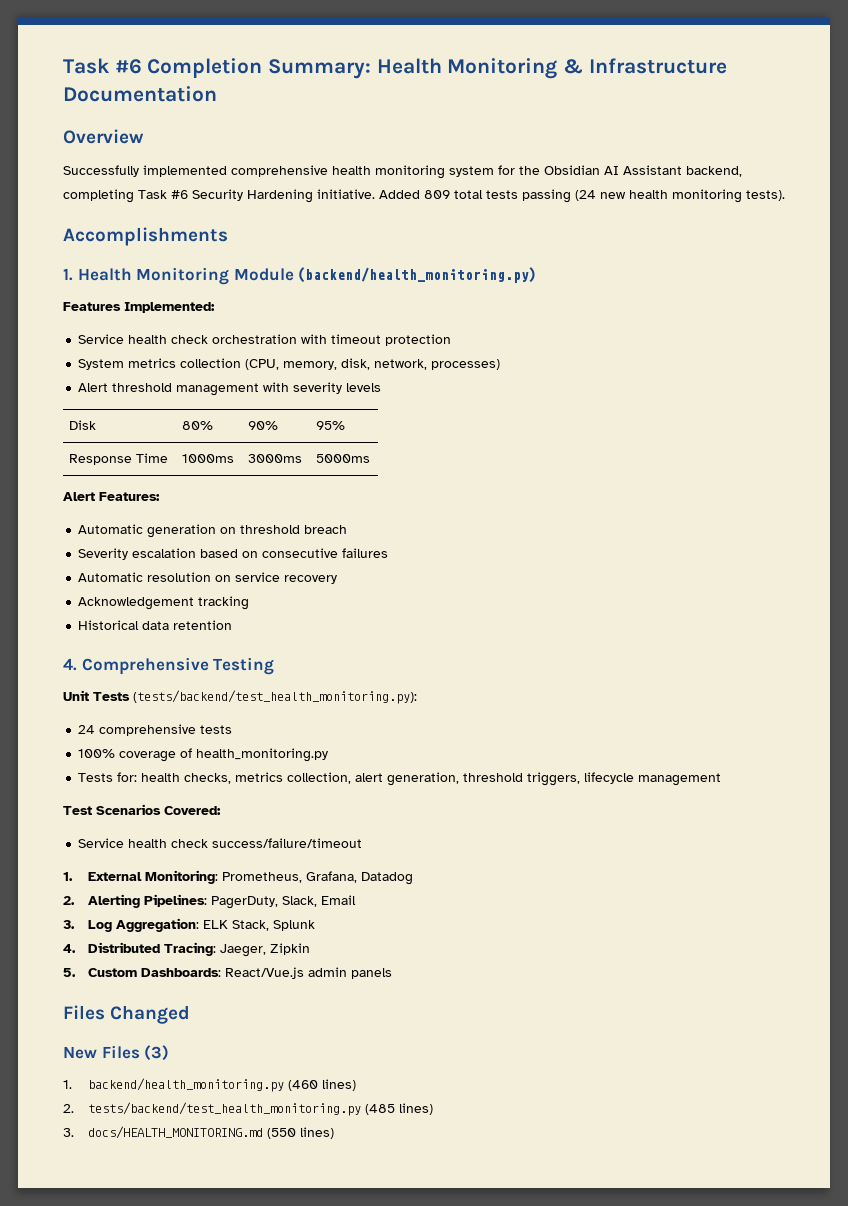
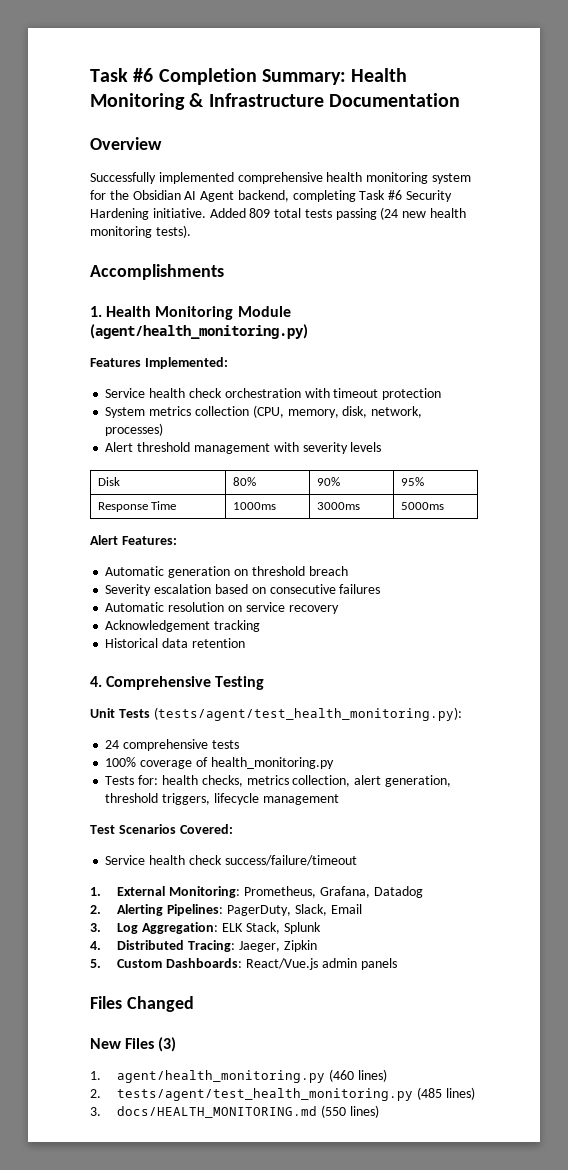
- Successfully implemented comprehensive health monitoring system for the Obsidian AI Assistant backend, completing Task #6 Security Hardening initiative.
+ Successfully implemented comprehensive health monitoring system for the Obsidian AI Agent backend, completing Task #6 Security Hardening initiative.
- 1. Health Monitoring Module (backend/health_monitoring.py)
+ 1. Health Monitoring Module (agent/health_monitoring.py)
- Unit Tests (tests/backend/test_health_monitoring.py):
+ Unit Tests (tests/agent/test_health_monitoring.py):
- 1. backend/health_monitoring.py (460 lines)
+ 1. agent/health_monitoring.py (460 lines)
- 2. tests/backend/test_health_monitoring.py (485 lines)
+ 2. tests/agent/test_health_monitoring.py (485 lines)

